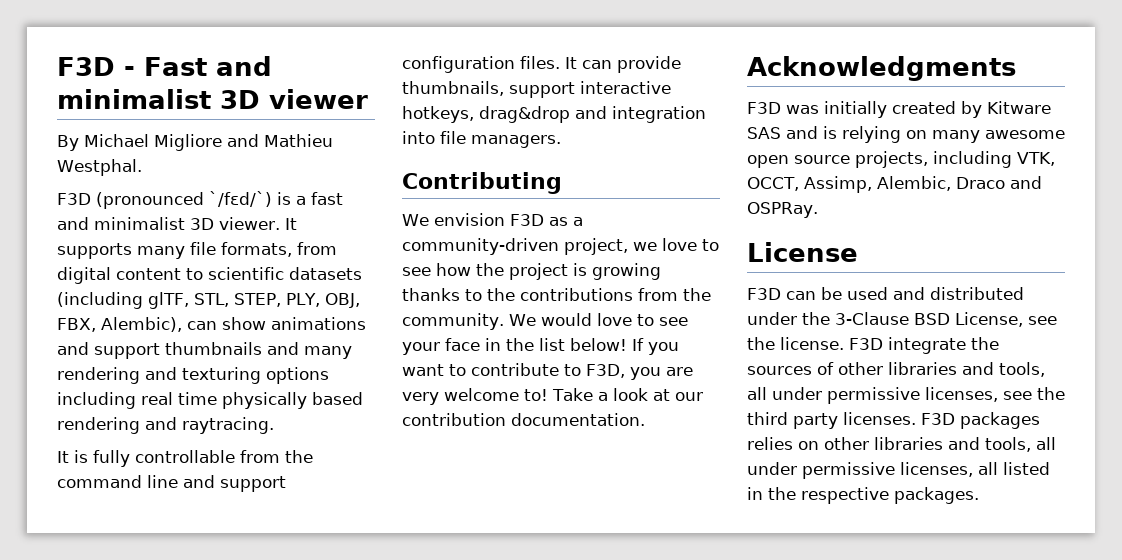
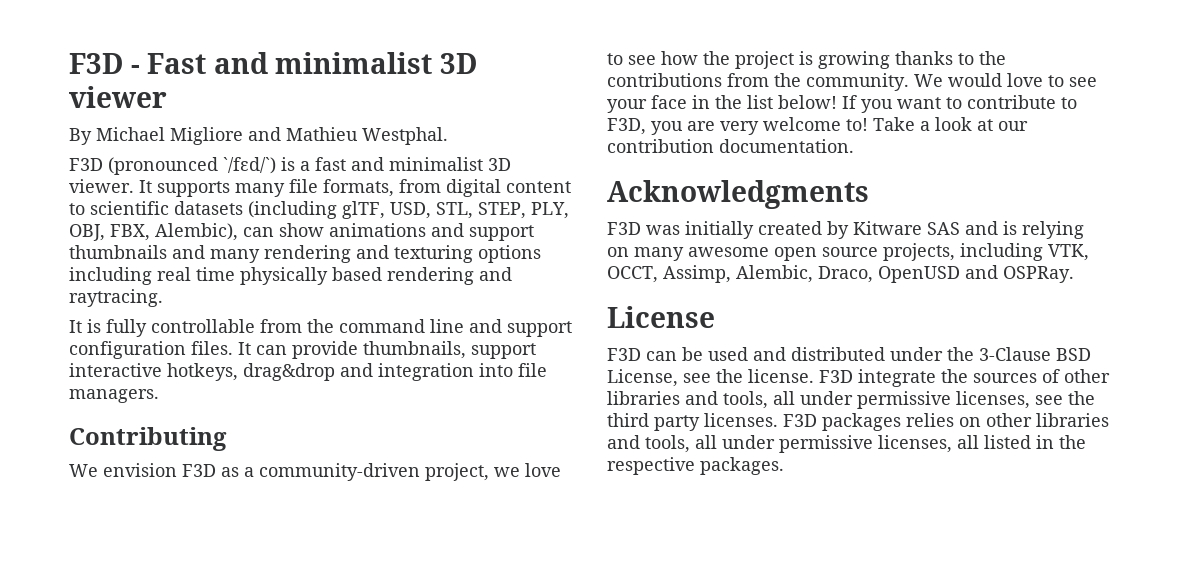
- It supports many file formats, from digital content to scientific datasets (including glTF, STL, STEP, PLY, OBJ, FBX, Alembic), can show animations and support thumbnails and many rendering and texturing options including real time physically based rendering and raytracing.
+ It supports many file formats, from digital content to scientific datasets (including glTF, USD, STL, STEP, PLY, OBJ, FBX, Alembic), can show animations and support thumbnails and many rendering and texturing options including real time physically based rendering and raytracing.
- F3D was initially created by Kitware SAS and is relying on many awesome open source projects, including VTK, OCCT, Assimp, Alembic, Draco and OSPRay.
+ F3D was initially created by Kitware SAS and is relying on many awesome open source projects, including VTK, OCCT, Assimp, Alembic, Draco, OpenUSD and OSPRay.

